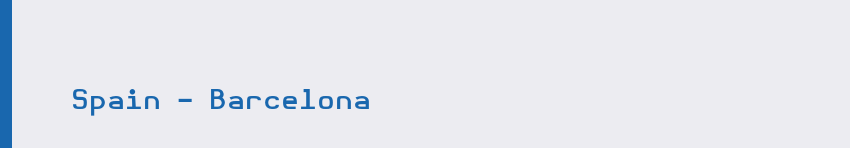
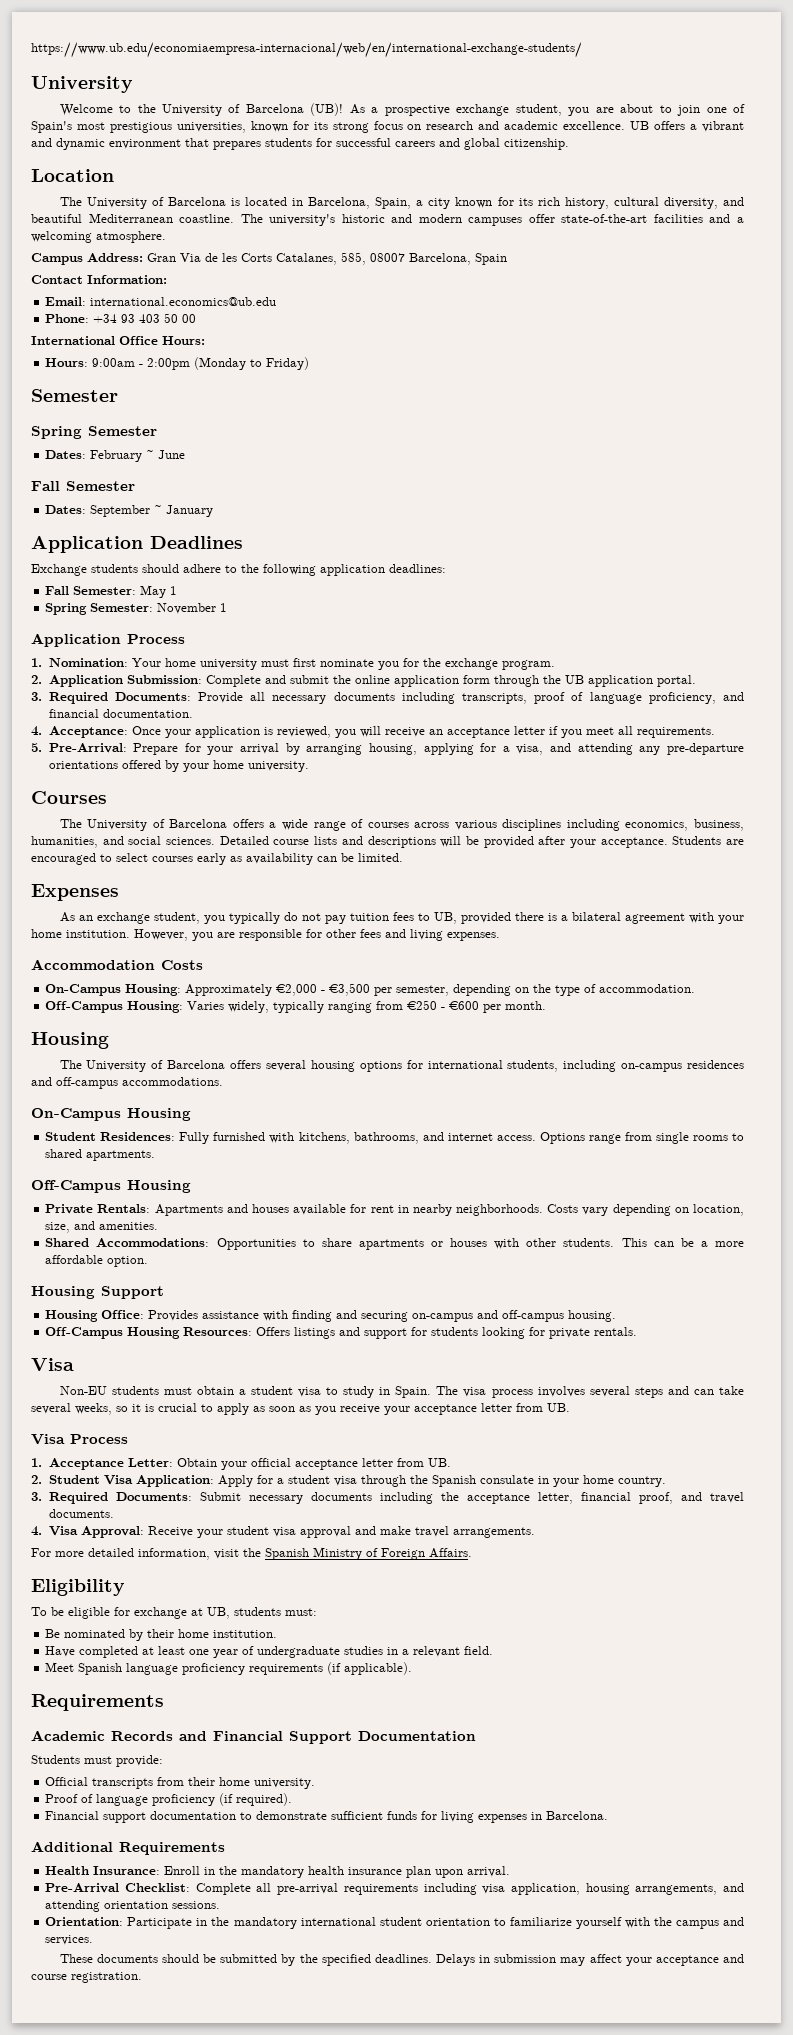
- Spain - Barcelona
+ https://www.ub.edu/economiaempresa-internacional/web/en/international-exchange-students/
+ University
+ Welcome to the University of Barcelona (UB)! As a prospective exchange student, you are about to join one of Spain's most prestigious universities, known for its strong focus on research and academic excellence. UB offers a vibrant and dynamic environment that prepares students for successful careers and global citizenship.
+ Location
+ The University of Barcelona is located in Barcelona, Spain, a city known for its rich history, cultural diversity, and beautiful Mediterranean coastline. The university's historic and modern campuses offer state-of-the-art facilities and a welcoming atmosphere.
+ Campus Address: Gran Via de les Corts Catalanes, 585, 08007 Barcelona, Spain
+ Contact Information:
+ Email: international.economics@ub.edu
+ Phone: +34 93 403 50 00
+ International Office Hours:
+ Hours: 9:00am - 2:00pm (Monday to Friday)
+ Semester
+ Spring Semester
+ Dates: February ~ June
+ Fall Semester
+ Dates: September ~ January
+ Application Deadlines
+ Exchange students should adhere to the following application deadlines:
+ Fall Semester: May 1
+ Spring Semester: November 1
+ Application Process
+ 1. Nomination: Your home university must first nominate you for the exchange program.
+ 2. Application Submission: Complete and submit the online application form through the UB application portal.
+ 3. Required Documents: Provide all necessary documents including transcripts, proof of language proficiency, and financial documentation.
+ 4. Acceptance: Once your application is reviewed, you will receive an acceptance letter if you meet all requirements.
+ 5. Pre-Arrival: Prepare for your arrival by arranging housing, applying for a visa, and attending any pre-departure orientations offered by your home university.
+ Courses
+ The University of Barcelona offers a wide range of courses across various disciplines including economics, business, humanities, and social sciences. Detailed course lists and descriptions will be provided after your acceptance. Students are encouraged to select courses early as availability can be limited.
+ Expenses
+ As an exchange student, you typically do not pay tuition fees to UB, provided there is a bilateral agreement with your home institution. However, you are responsible for other fees and living expenses.
+ Accommodation Costs
+ On-Campus Housing: Approximately €2,000 - €3,500 per semester, depending on the type of accommodation.
+ Off-Campus Housing: Varies widely, typically ranging from €250 - €600 per month.
+ Housing
+ The University of Barcelona offers several housing options for international students, including on-campus residences and off-campus accommodations.
+ On-Campus Housing
+ Student Residences: Fully furnished with kitchens, bathrooms, and internet access. Options range from single rooms to shared apartments.
+ Off-Campus Housing
+ Private Rentals: Apartments and houses available for rent in nearby neighborhoods. Costs vary depending on location, size, and amenities.
+ Shared Accommodations: Opportunities to share apartments or houses with other students. This can be a more affordable option.
+ Housing Support
+ Housing Office: Provides assistance with finding and securing on-campus and off-campus housing.
+ Off-Campus Housing Resources: Offers listings and support for students looking for private rentals.
+ Visa
+ Non-EU students must obtain a student visa to study in Spain. The visa process involves several steps and can take several weeks, so it is crucial to apply as soon as you receive your acceptance letter from UB.
+ Visa Process
+ 1. Acceptance Letter: Obtain your official acceptance letter from UB.
+ 2. Student Visa Application: Apply for a student visa through the Spanish consulate in your home country.
+ 3. Required Documents: Submit necessary documents including the acceptance letter, financial proof, and travel documents.
+ 4. Visa Approval: Receive your student visa approval and make travel arrangements.
+ For more detailed information, visit the Spanish Ministry of Foreign Affairs.
+ Eligibility
+ To be eligible for exchange at UB, students must:
+ Be nominated by their home institution.
+ Have completed at least one year of undergraduate studies in a relevant field.
+ Meet Spanish language proficiency requirements (if applicable).
+ Requirements
+ Academic Records and Financial Support Documentation
+ Students must provide:
+ Official transcripts from their home university.
+ Proof of language proficiency (if required).
+ Financial support documentation to demonstrate sufficient funds for living expenses in Barcelona.
+ Additional Requirements
+ Health Insurance: Enroll in the mandatory health insurance plan upon arrival.
+ Pre-Arrival Checklist: Complete all pre-arrival requirements including visa application, housing arrangements, and attending orientation sessions.
+ Orientation: Participate in the mandatory international student orientation to familiarize yourself with the campus and services.
+ These documents should be submitted by the specified deadlines. Delays in submission may affect your acceptance and course registration.

